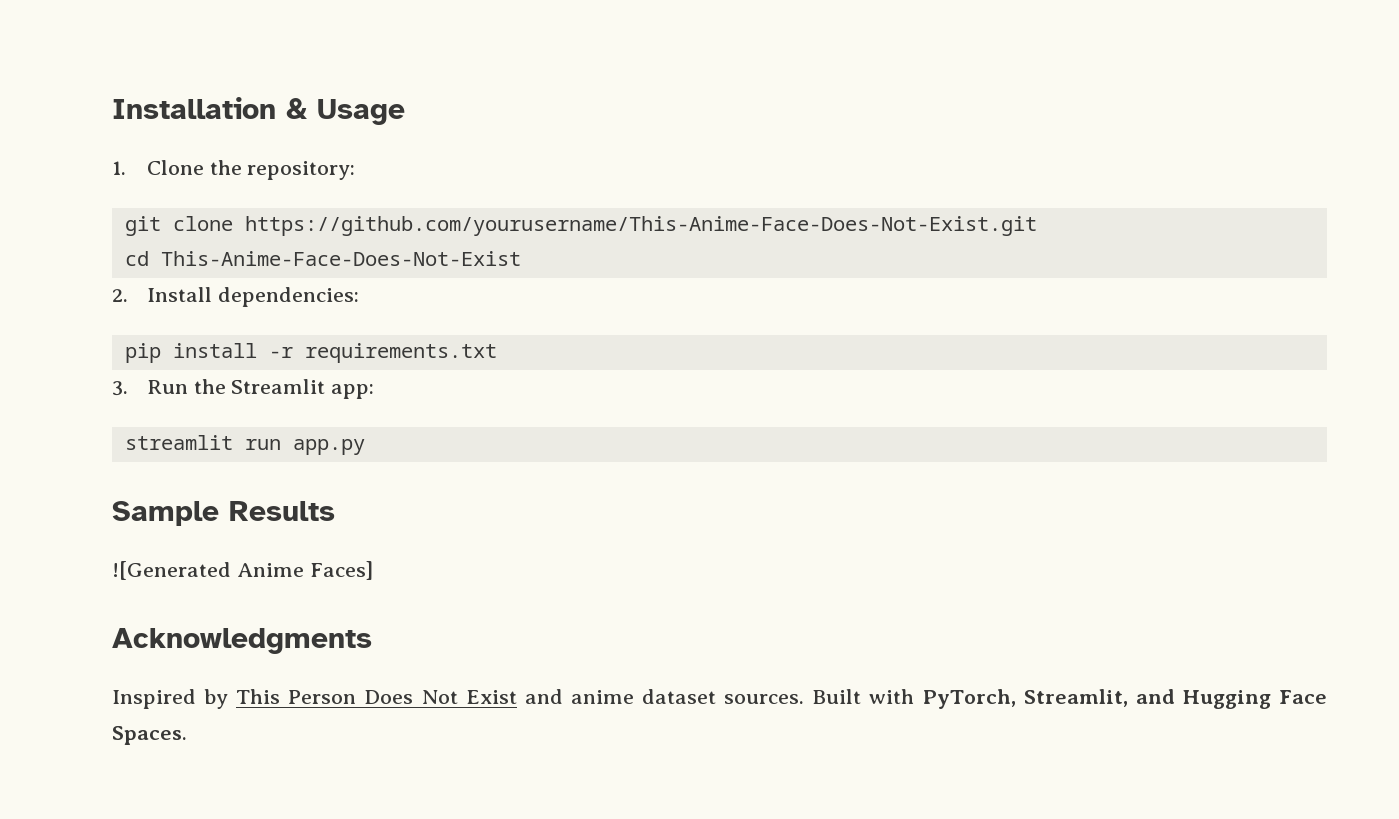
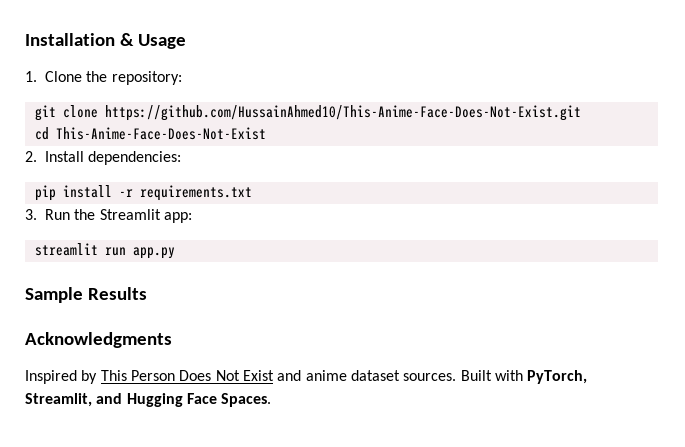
- git clone https://github.com/yourusername/This-Anime-Face-Does-Not-Exist.git
+ git clone https://github.com/HussainAhmed10/This-Anime-Face-Does-Not-Exist.git
- ![Generated Anime Faces]

